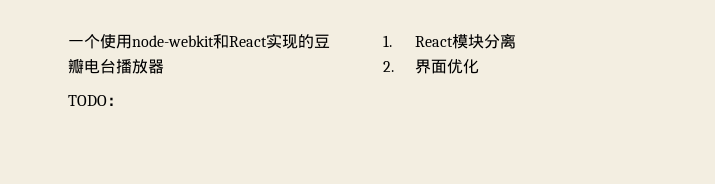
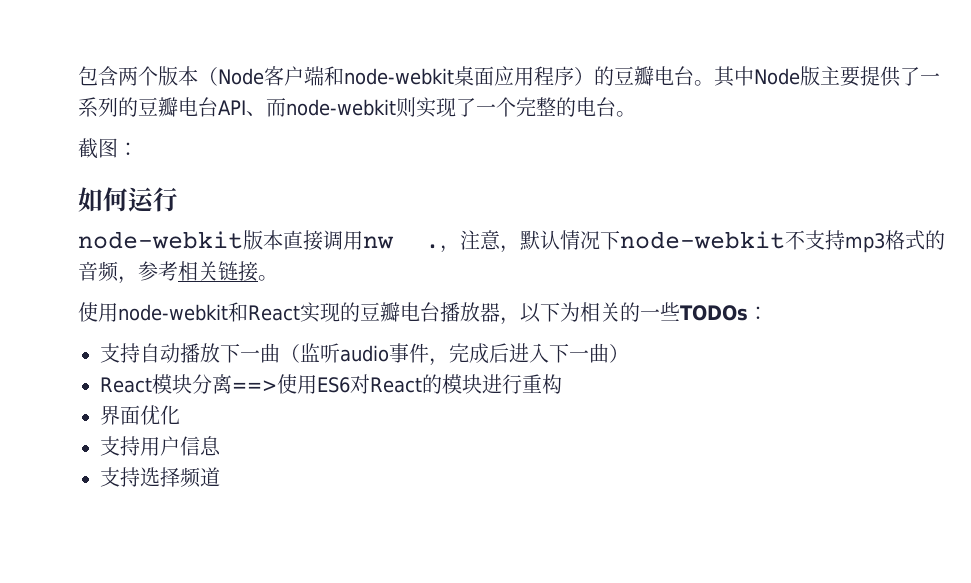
- 一个使用node-webkit和React实现的豆瓣电台播放器
- TODO：
- 1. React模块分离
- 2.界面优化
+ 包含两个版本（Node客户端和node-webkit桌面应用程序）的豆瓣电台。其中Node版主要提供了一系列的豆瓣电台API、而node-webkit则实现了一个完整的电台。
+ 截图：
+ 如何运行
+ node-webkit版本直接调用nw .，注意，默认情况下node-webkit不支持mp3格式的音频，参考相关链接。
+ 使用node-webkit和React实现的豆瓣电台播放器，以下为相关的一些TODOs：
+ 支持自动播放下一曲（监听audio事件，完成后进入下一曲）
+ React模块分离==>使用ES6对React的模块进行重构
+ 界面优化
+ 支持用户信息
+ 支持选择频道

